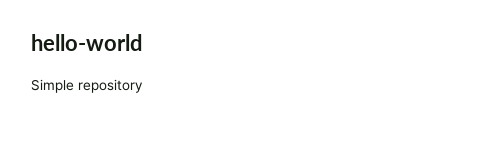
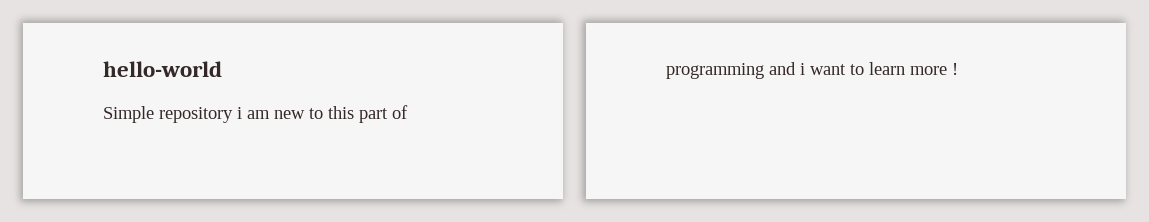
- Simple repository
+ Simple repository i am new to this part of programming and i want to learn more !

